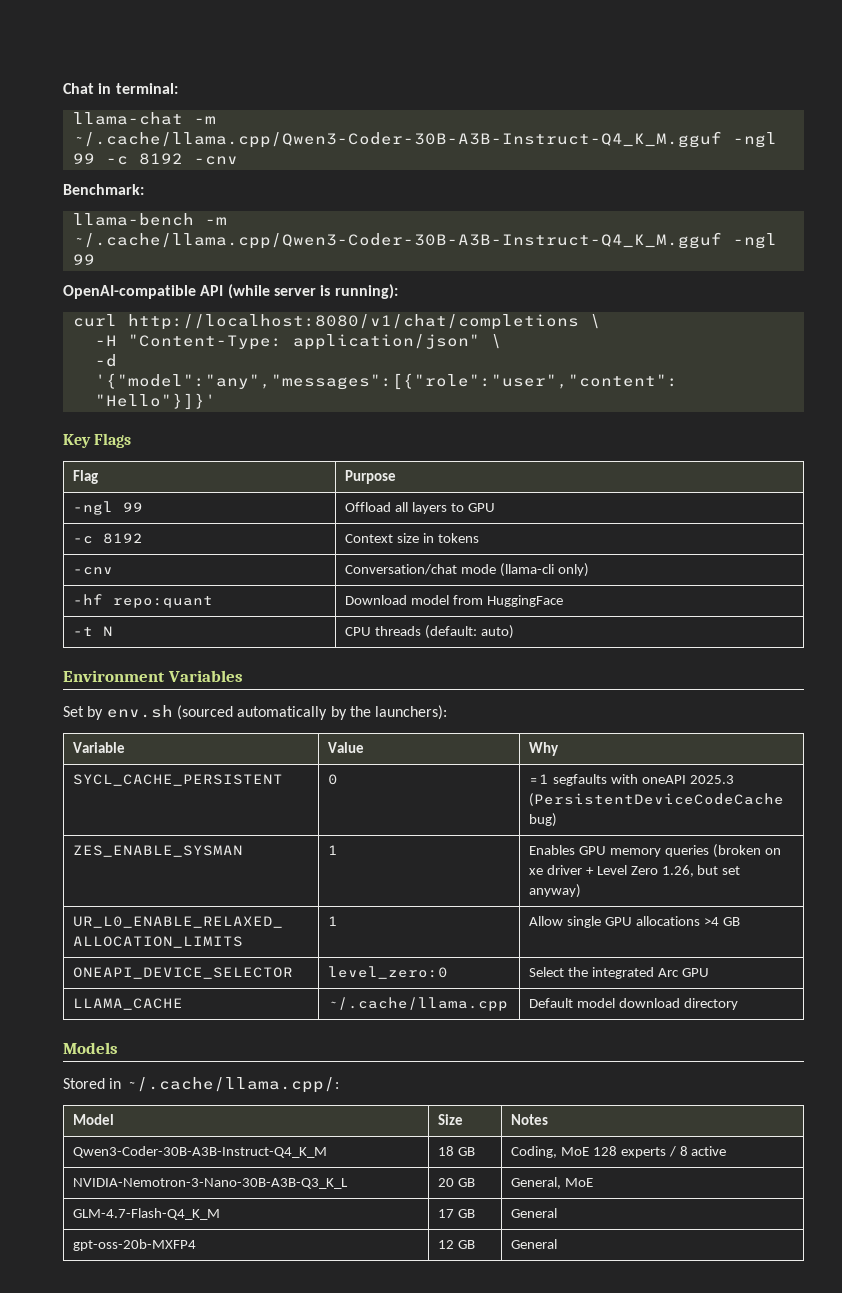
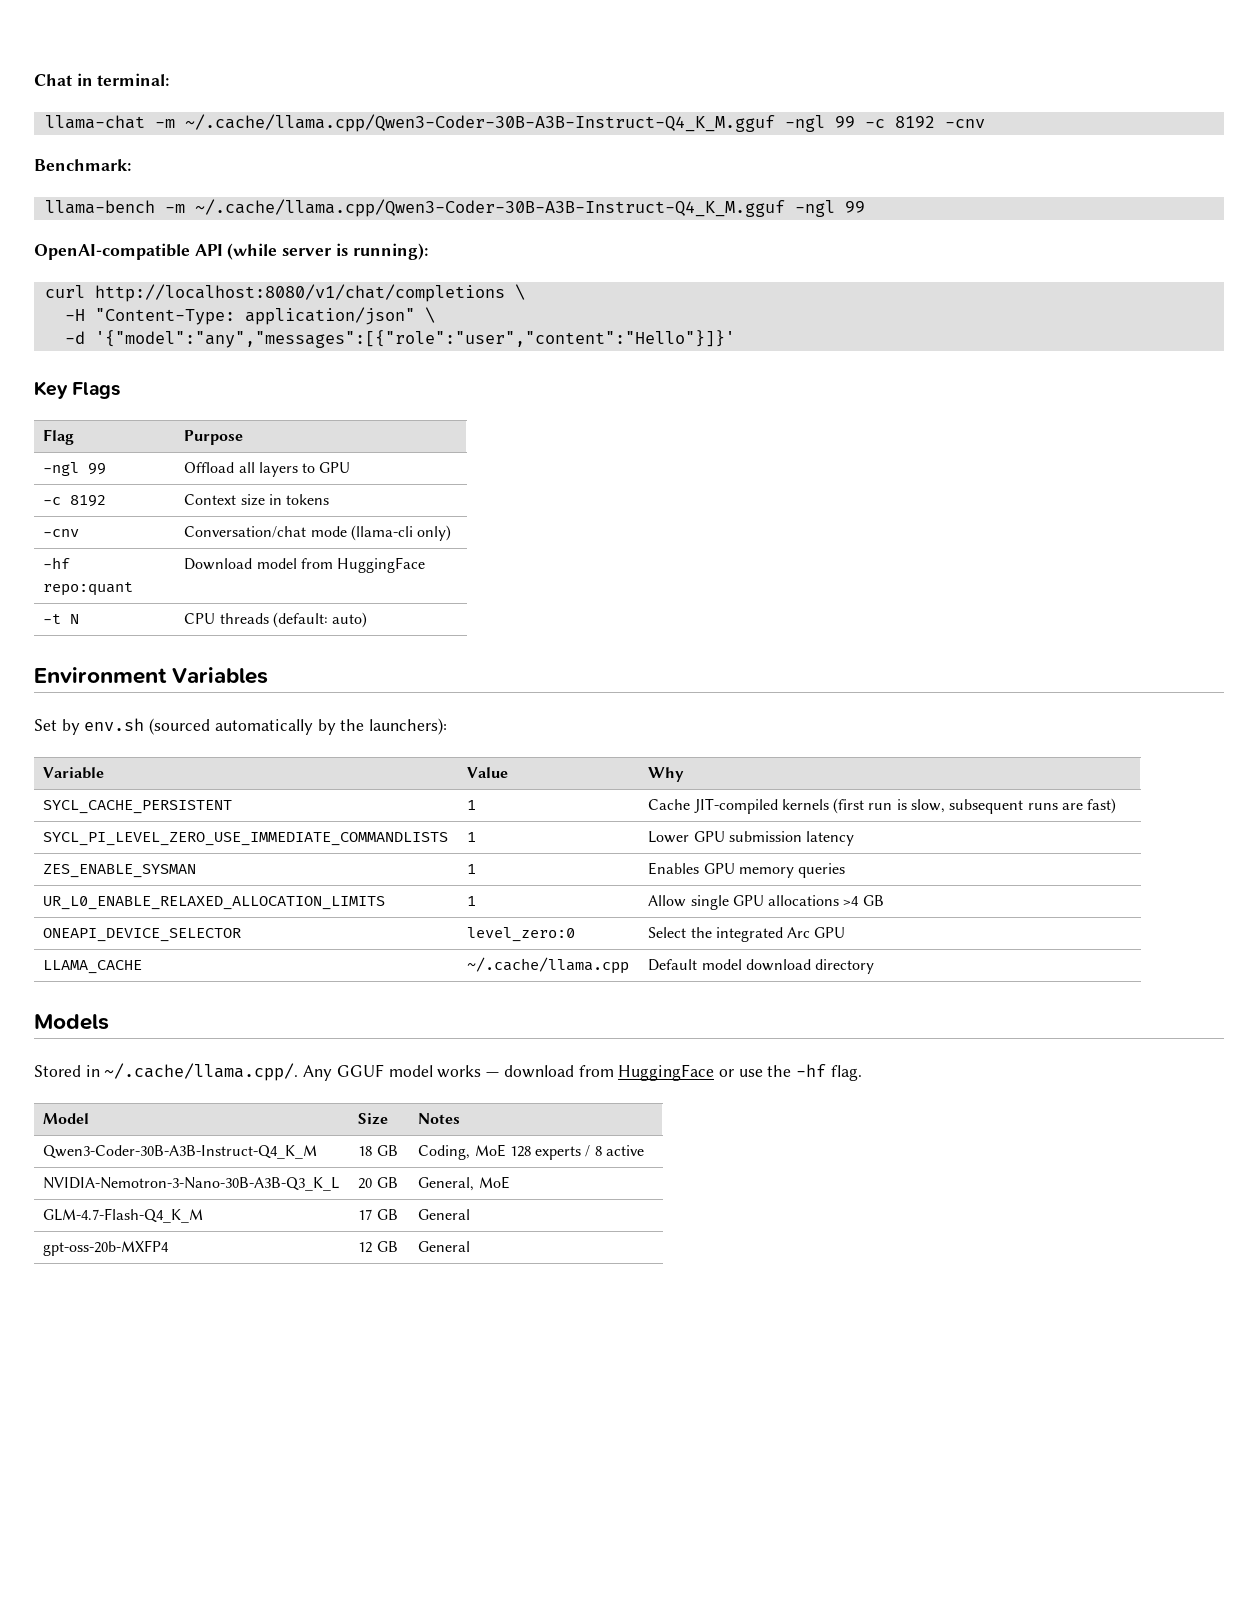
- SYCL_CACHE_PERSISTENT | 0 | =1 segfaults with oneAPI 2025.3 (PersistentDeviceCodeCache bug)
+ SYCL_CACHE_PERSISTENT | 1 | Cache JIT-compiled kernels (first run is slow, subsequent runs are fast)
+ SYCL_PI_LEVEL_ZERO_USE_IMMEDIATE_COMMANDLISTS | 1 | Lower GPU submission latency
- ZES_ENABLE_SYSMAN | 1 | Enables GPU memory queries (broken on xe driver + Level Zero 1.26, but set anyway)
+ ZES_ENABLE_SYSMAN | 1 | Enables GPU memory queries
- Stored in ~/.cache/llama.cpp/:
+ Stored in ~/.cache/llama.cpp/. Any GGUF model works — download from HuggingFace or use the -hf flag.

